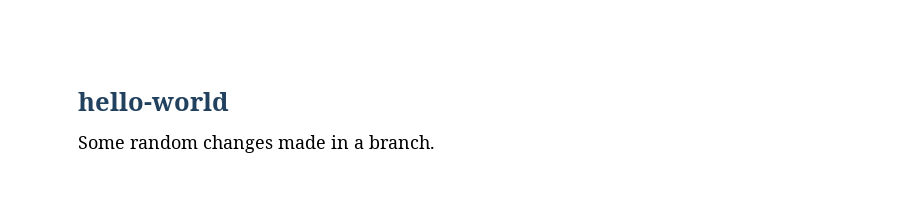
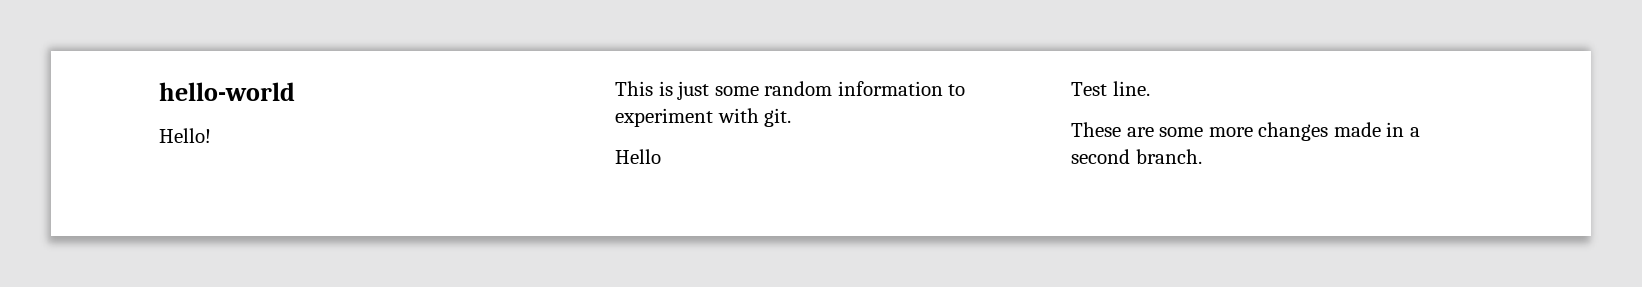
- Some random changes made in a branch.
+ Hello!
+ This is just some random information to experiment with git.
+ Hello
+ Test line.
+ These are some more changes made in a second branch.

